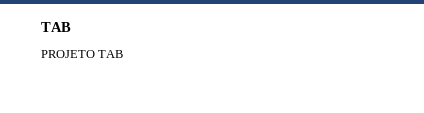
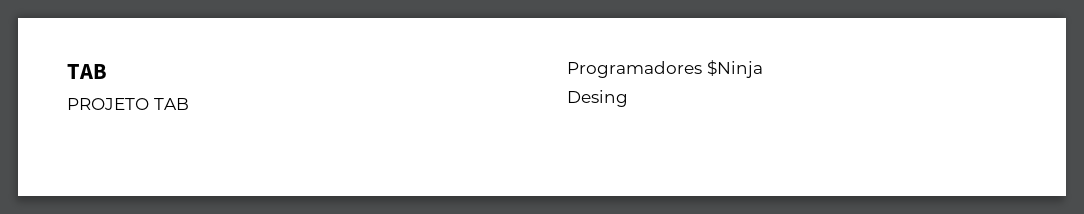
+ Programadores $Ninja
+ Desing

